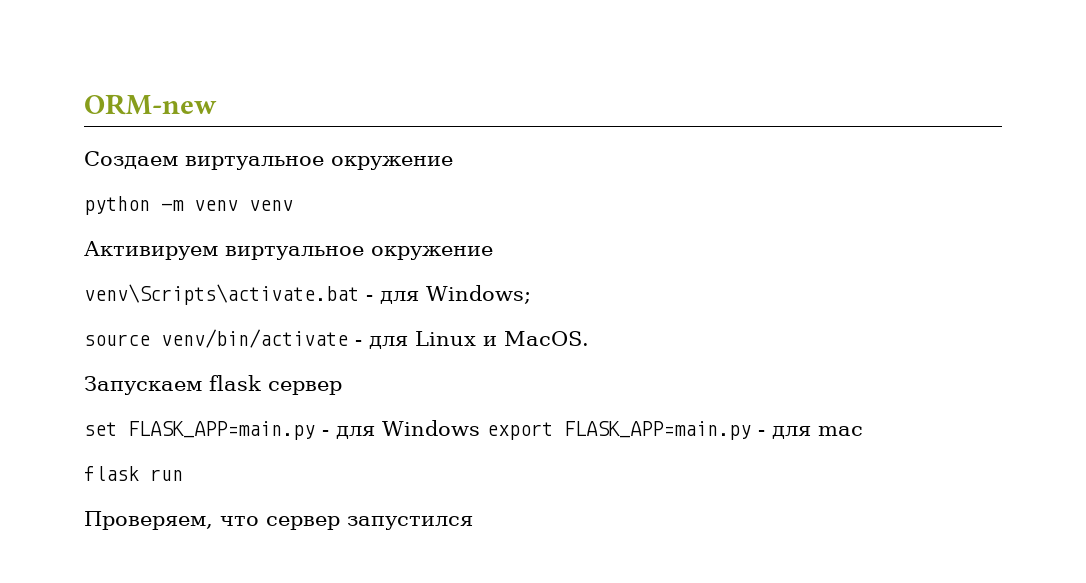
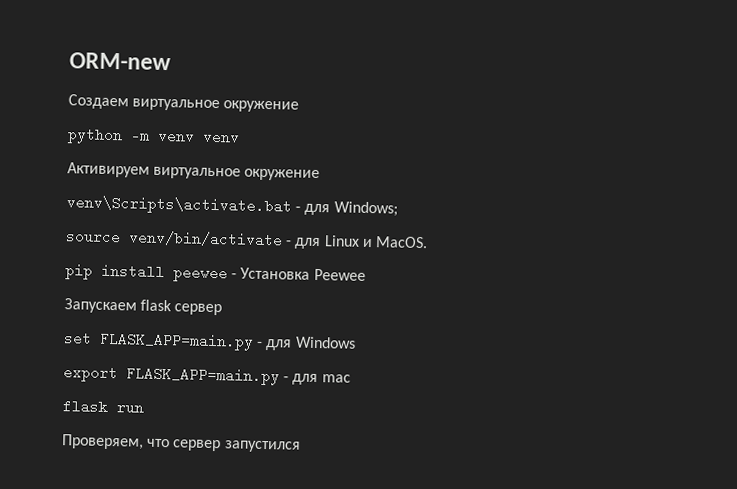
+ pip install peewee - Установка Peewee
- set FLASK_APP=main.py - для Windows export FLASK_APP=main.py - для mac
+ set FLASK_APP=main.py - для Windows
+ export FLASK_APP=main.py - для mac

